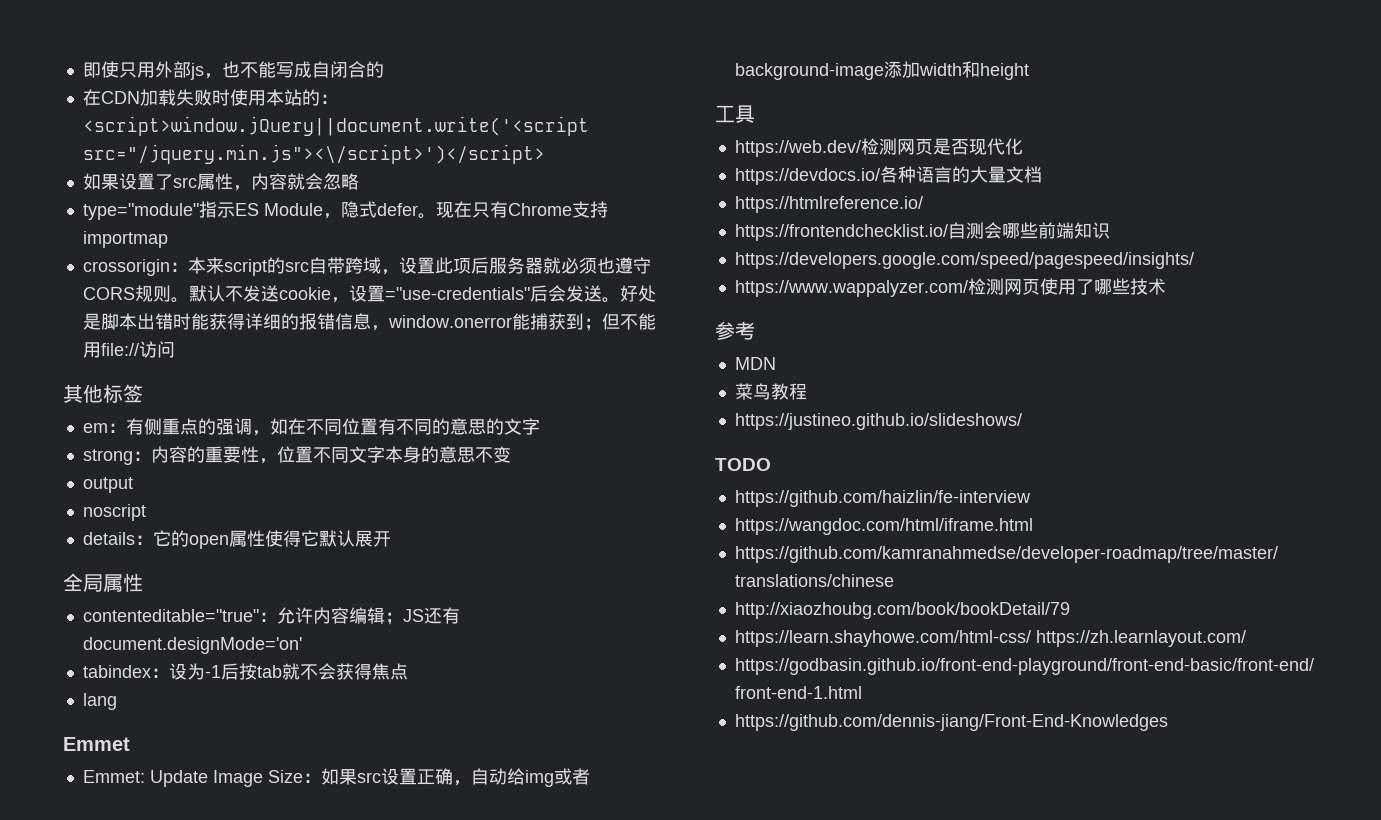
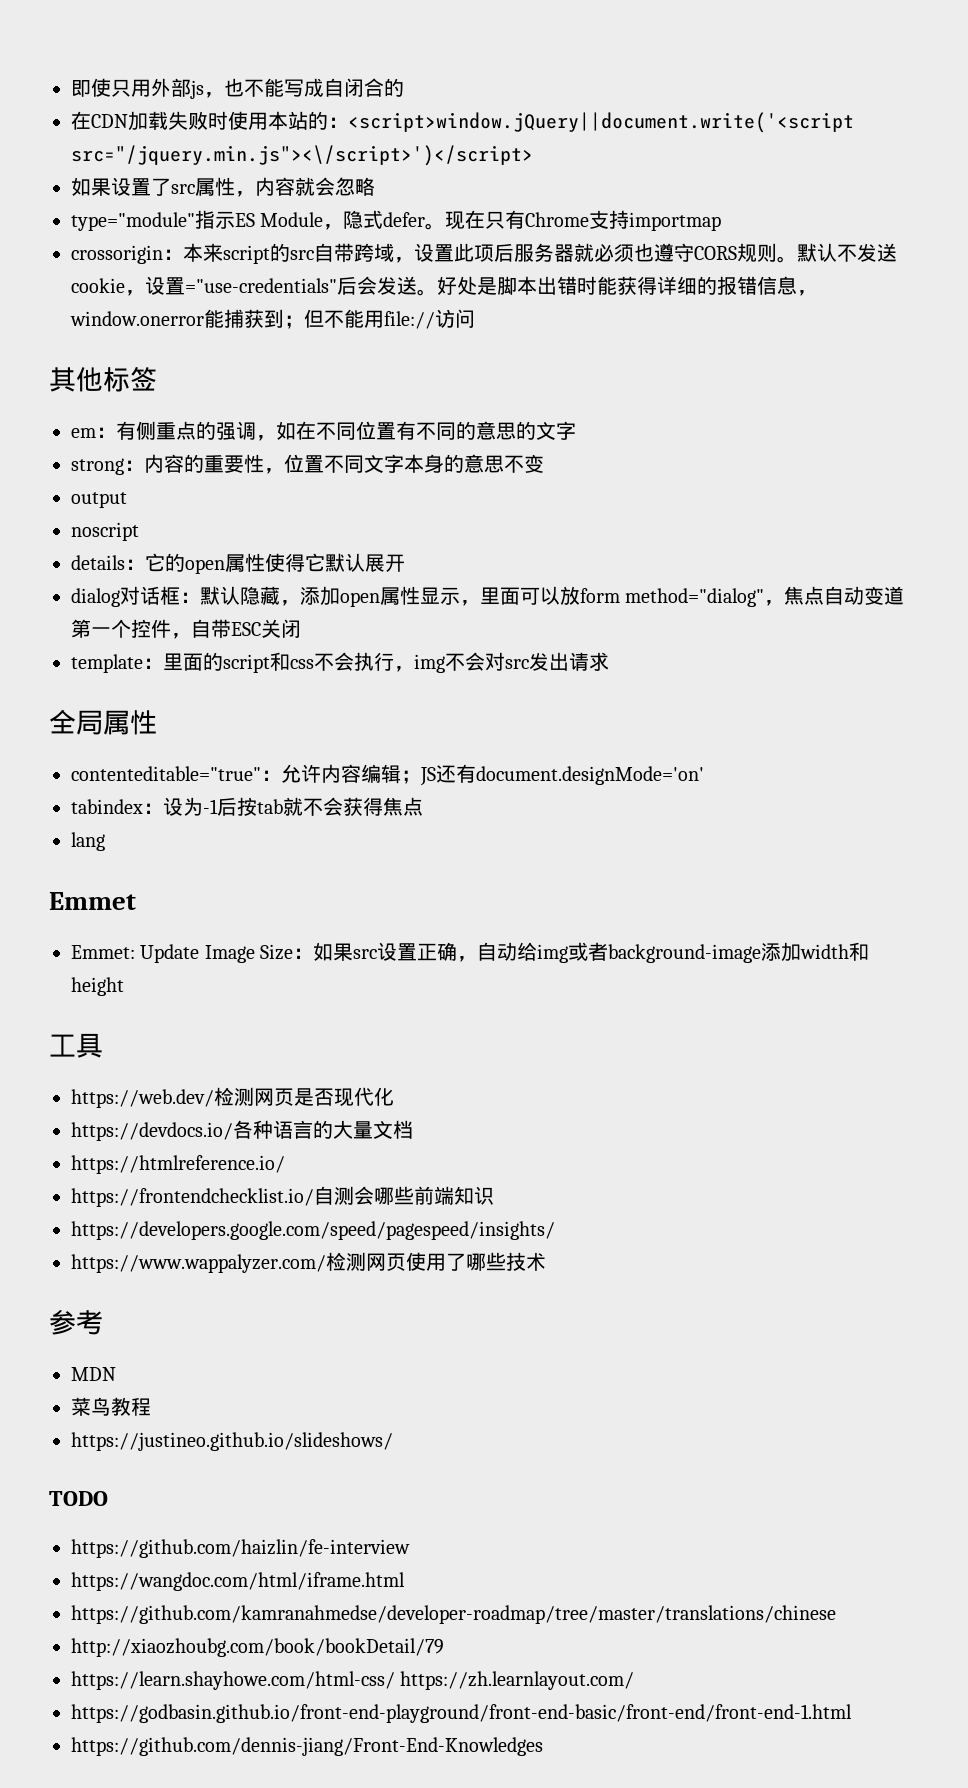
+ dialog对话框：默认隐藏，添加open属性显示，里面可以放form method="dialog"，焦点自动变道第一个控件，自带ESC关闭
+ template：里面的script和css不会执行，img不会对src发出请求

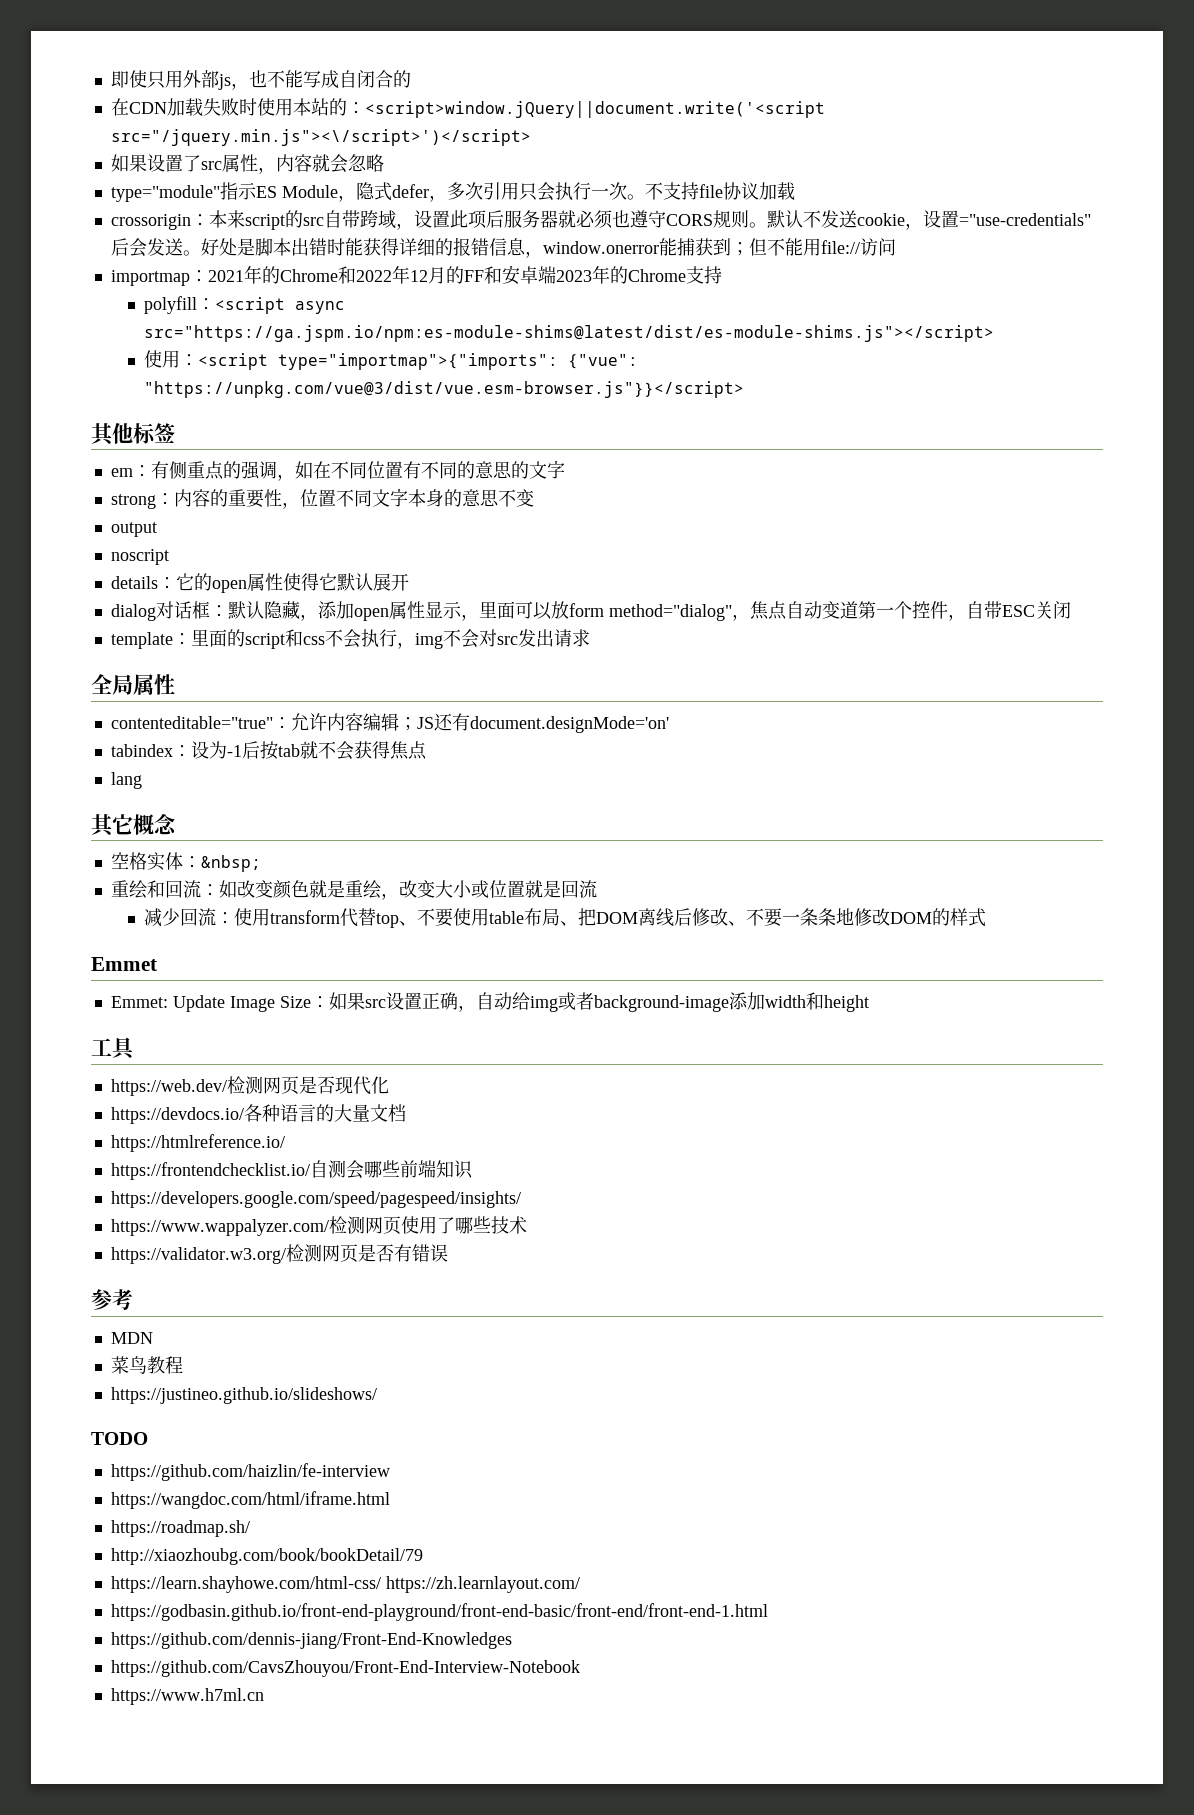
- type="module"指示ES Module，隐式defer。现在只有Chrome支持importmap
+ type="module"指示ES Module，隐式defer，多次引用只会执行一次。不支持file协议加载
+ importmap：2021年的Chrome和2022年12月的FF和安卓端2023年的Chrome支持
+ polyfill：<script async src="https://ga.jspm.io/npm:es-module-shims@latest/dist/es-module-shims.js"></script>
+ 使用：<script type="importmap">{"imports": {"vue": "https://unpkg.com/vue@3/dist/vue.esm-browser.js"}}</script>
+ 其它概念
+ 空格实体：&nbsp;
+ 重绘和回流：如改变颜色就是重绘，改变大小或位置就是回流
+ 减少回流：使用transform代替top、不要使用table布局、把DOM离线后修改、不要一条条地修改DOM的样式
+ https://validator.w3.org/检测网页是否有错误
- https://github.com/kamranahmedse/developer-roadmap/tree/master/translations/chinese
+ https://roadmap.sh/
+ https://github.com/CavsZhouyou/Front-End-Interview-Notebook
+ https://www.h7ml.cn

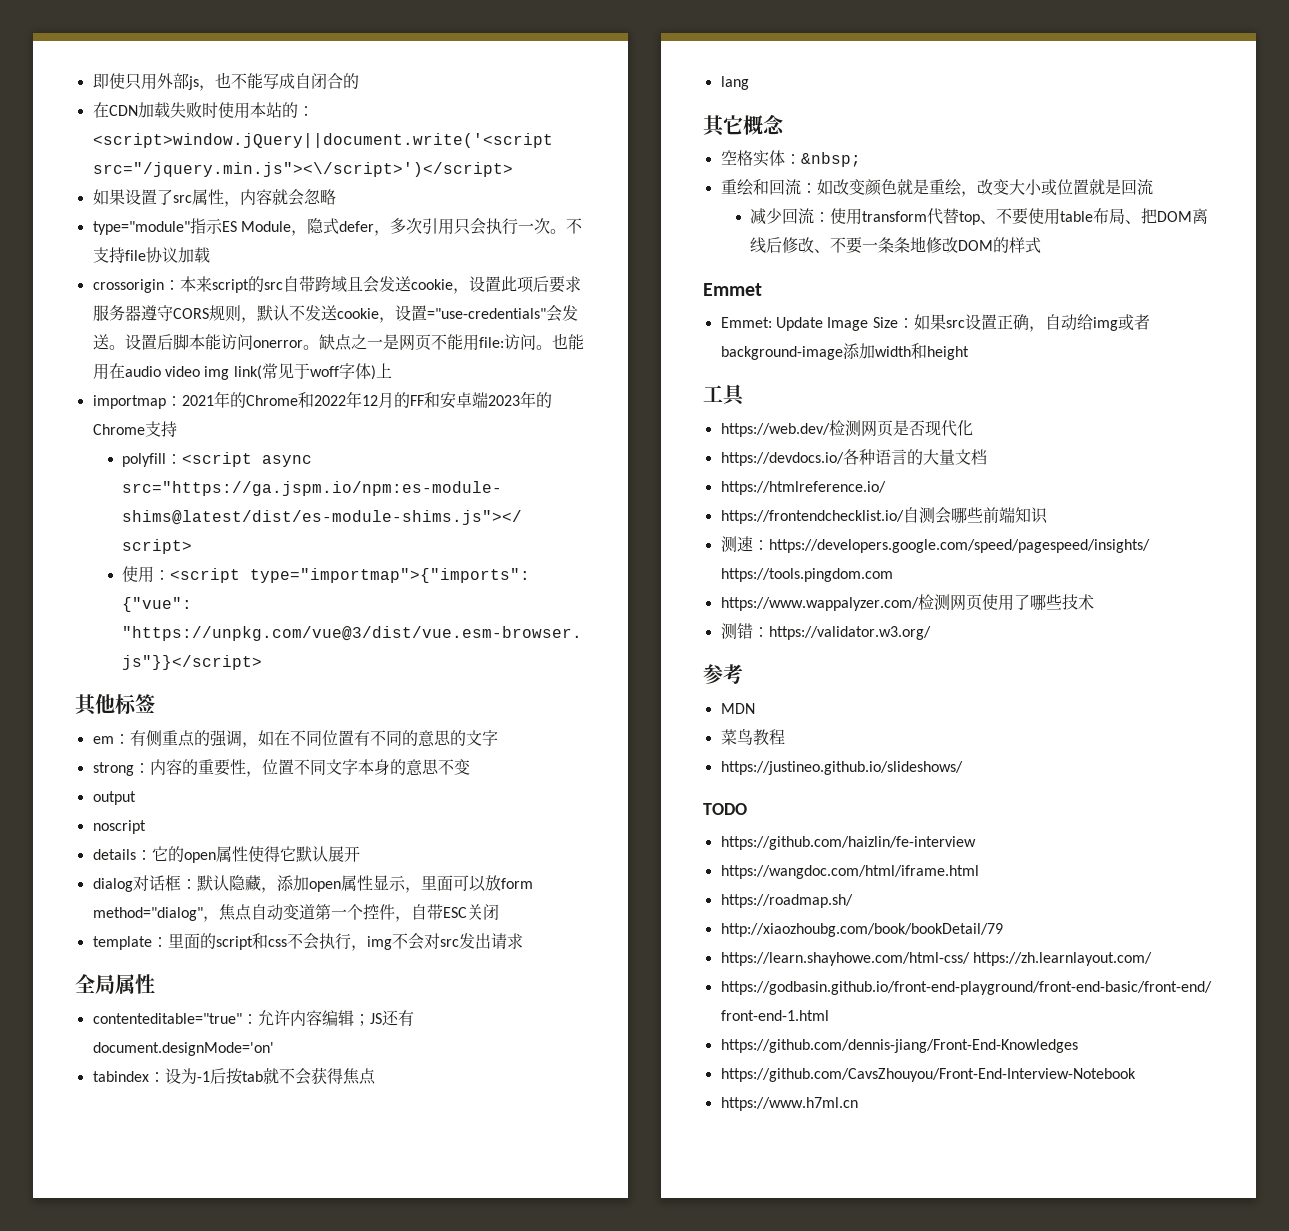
- crossorigin：本来script的src自带跨域，设置此项后服务器就必须也遵守CORS规则。默认不发送cookie，设置="use-credentials"后会发送。
+ crossorigin：本来script的src自带跨域且会发送cookie，设置此项后要求服务器遵守CORS规则，默认不发送cookie，设置="use-credentials"会发送。
- 好处是脚本出错时能获得详细的报错信息，window.onerror能捕获到；但不能用file://访问
+ 设置后脚本能访问onerror。缺点之一是网页不能用file:访问。也能用在audio video img link(常见于woff字体)上
- https://developers.google.com/speed/pagespeed/insights/
+ 测速：https://developers.google.com/speed/pagespeed/insights/ https://tools.pingdom.com
- https://validator.w3.org/检测网页是否有错误
+ 测错：https://validator.w3.org/

